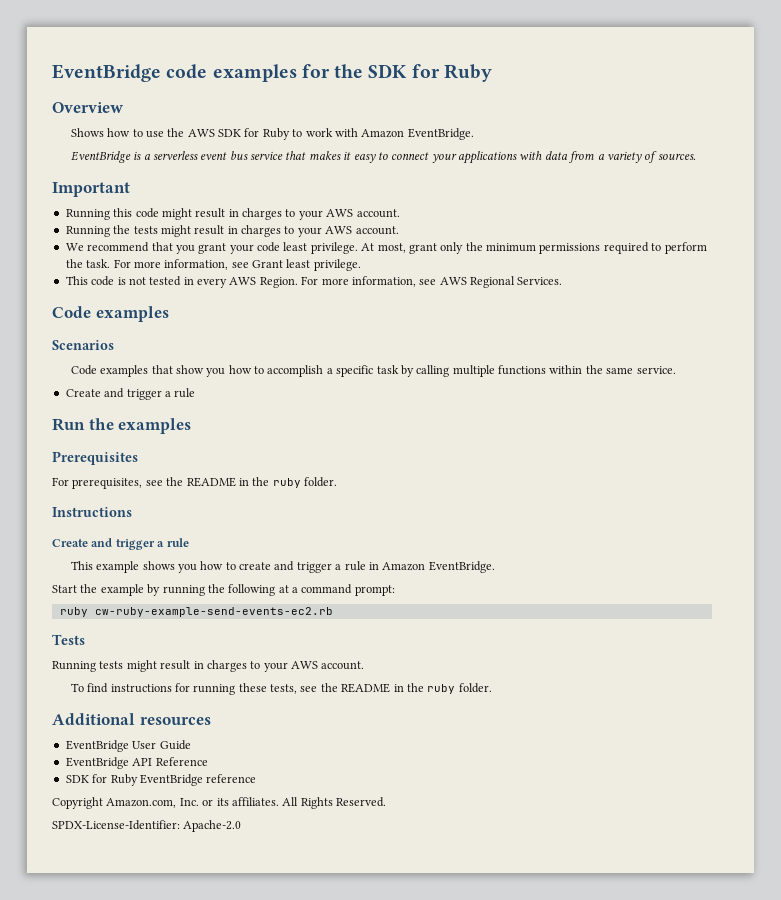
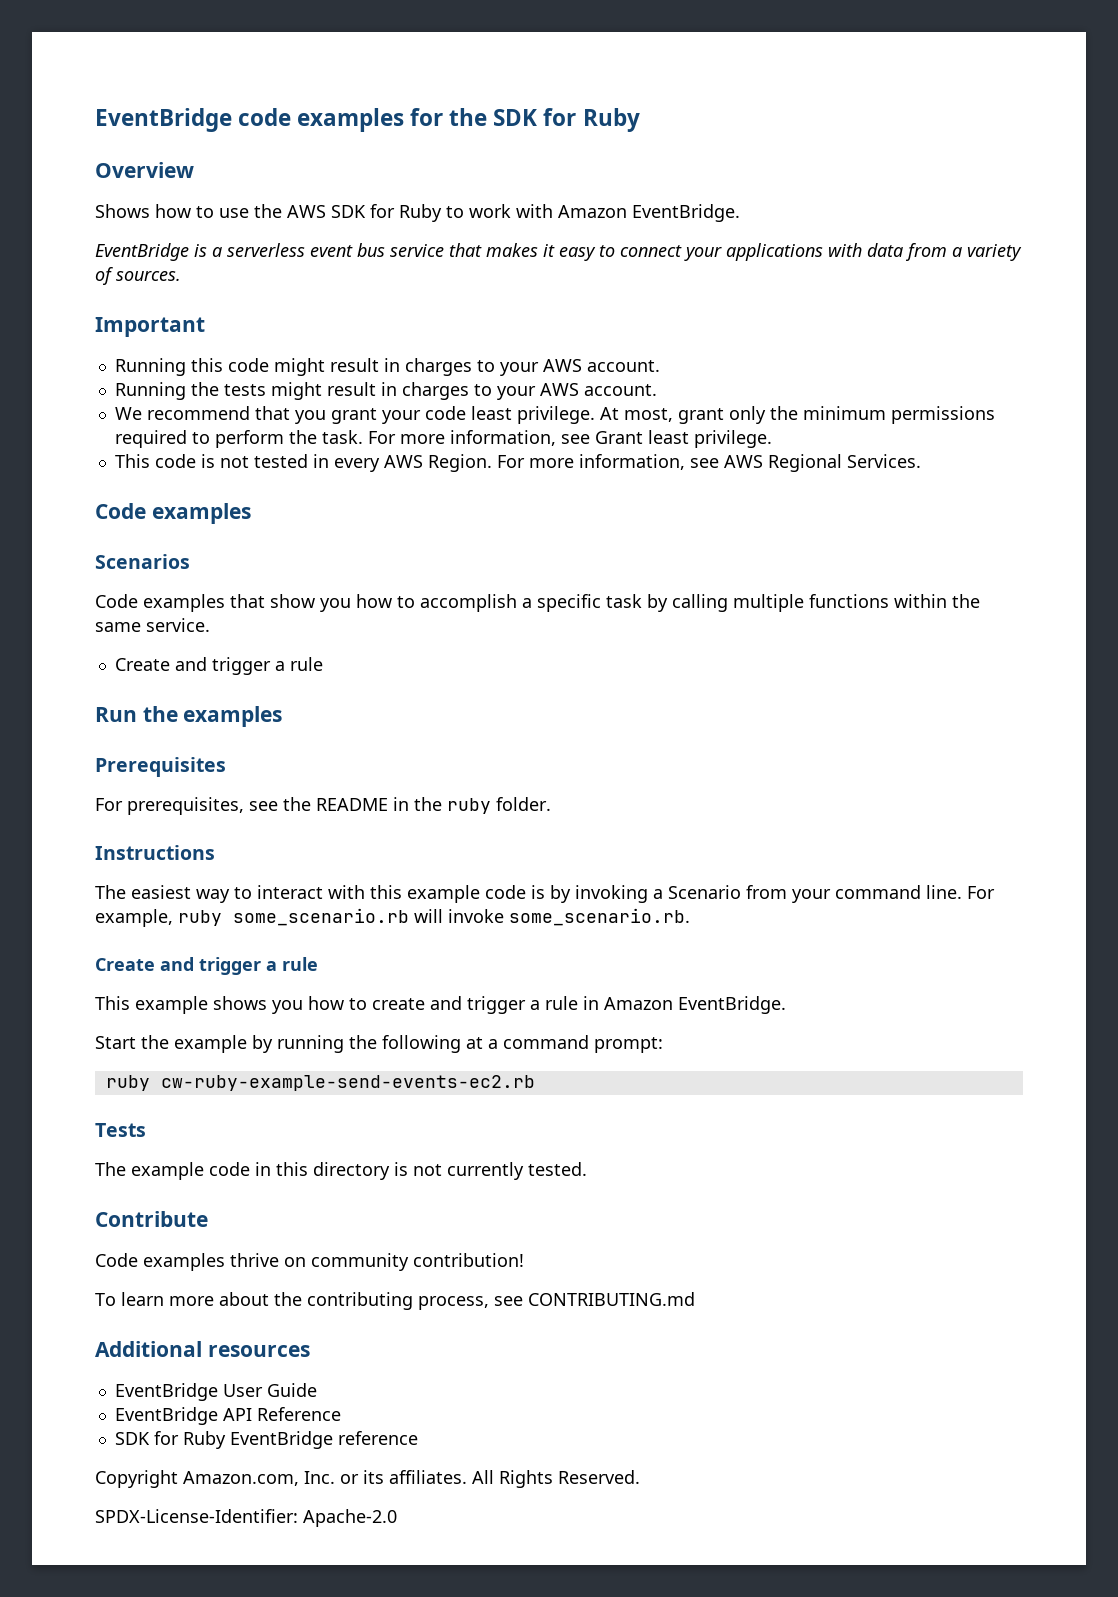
+ The easiest way to interact with this example code is by invoking a Scenario from your command line. For example, ruby some_scenario.rb will invoke some_scenario.rb.
- Running tests might result in charges to your AWS account.
- To find instructions for running these tests, see the README in the ruby folder.
+ The example code in this directory is not currently tested.
+ Contribute
+ Code examples thrive on community contribution!
+ To learn more about the contributing process, see CONTRIBUTING.md

